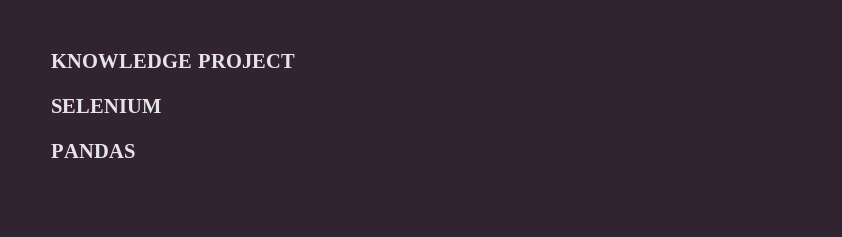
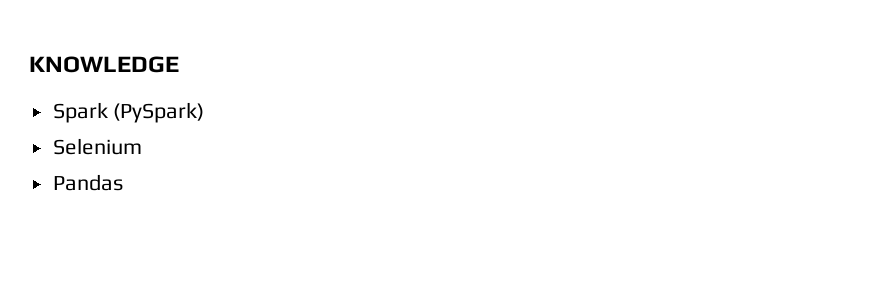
- KNOWLEDGE PROJECT
- SELENIUM
- PANDAS
+ KNOWLEDGE
+ Spark (PySpark)
+ Selenium
+ Pandas

